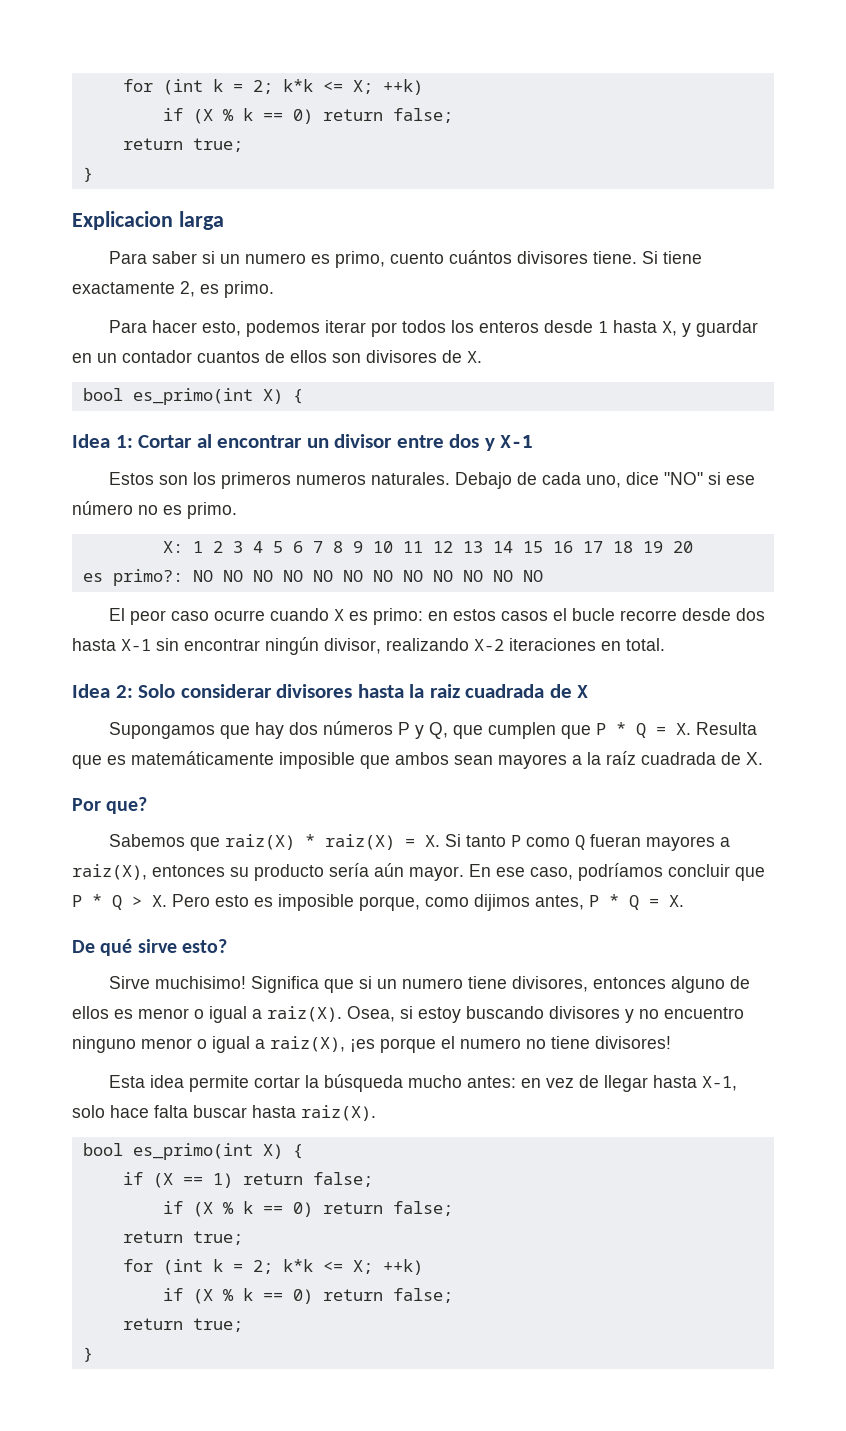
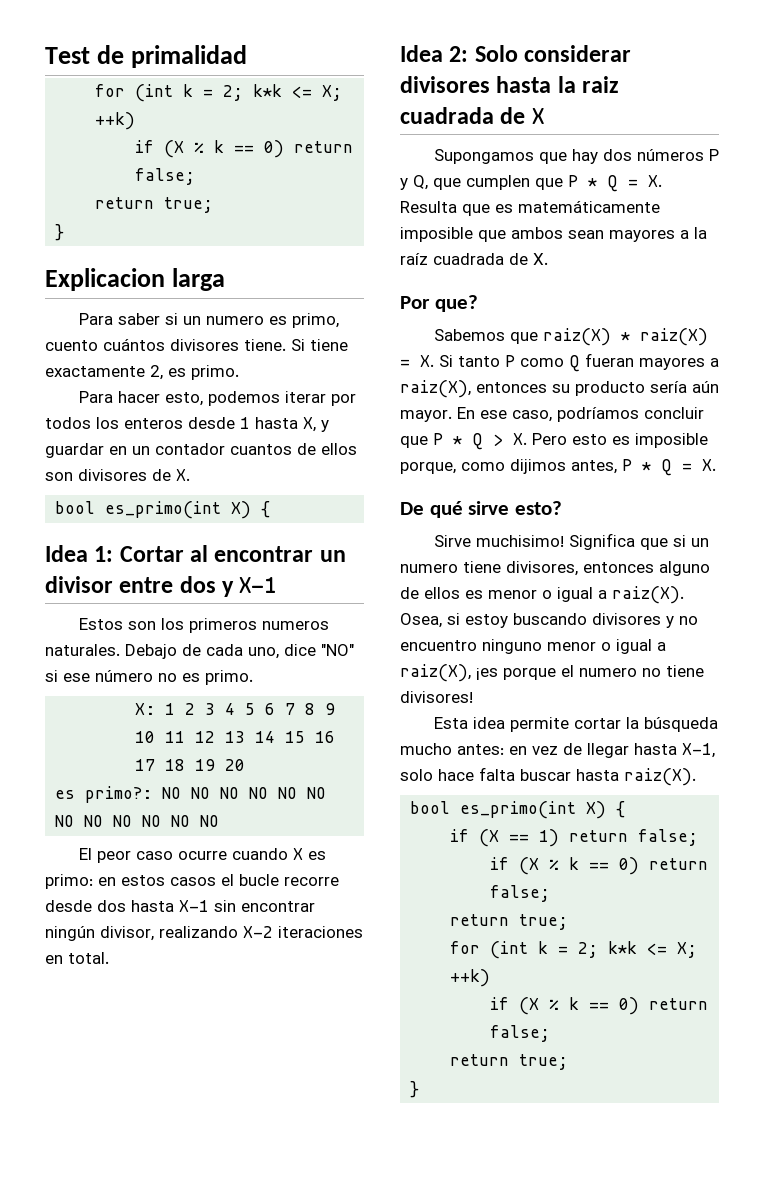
+ Test de primalidad

